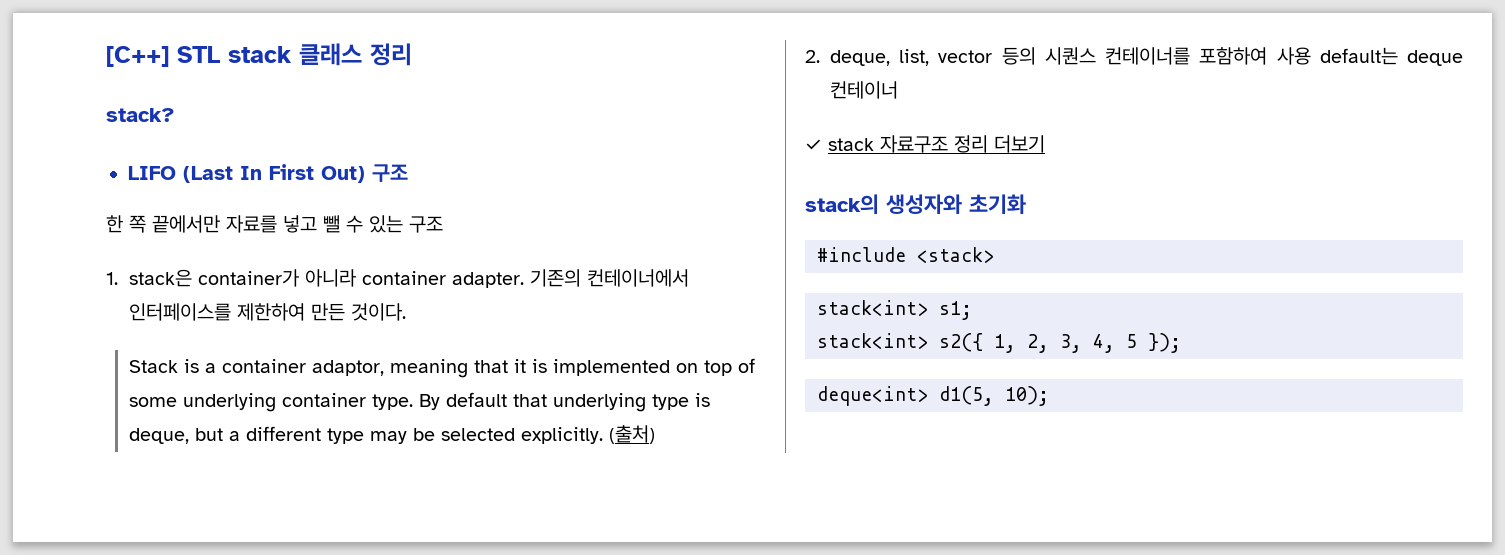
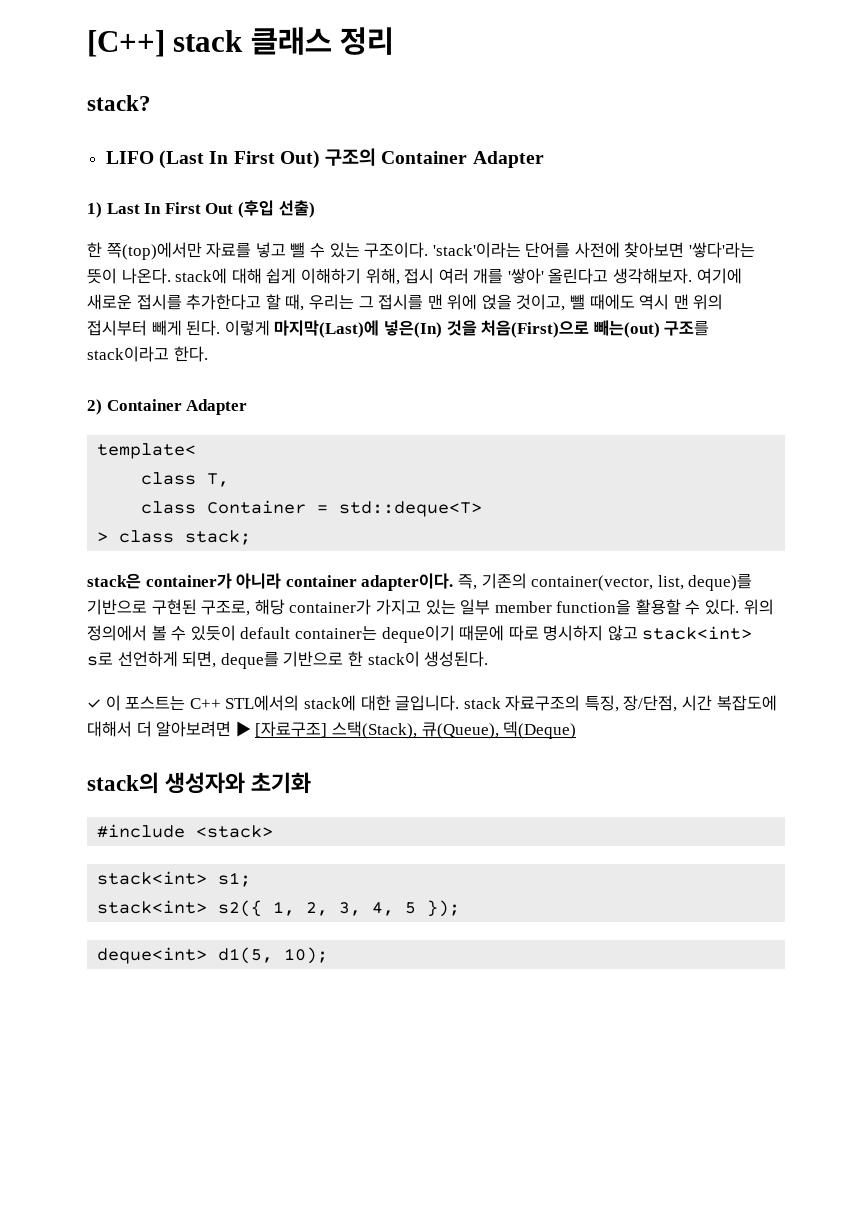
- [C++] STL stack 클래스 정리
+ [C++] stack 클래스 정리
- LIFO (Last In First Out) 구조
- 한 쪽 끝에서만 자료를 넣고 뺄 수 있는 구조
- 1. stack은 container가 아니라 container adapter. 기존의 컨테이너에서 인터페이스를 제한하여 만든 것이다.
- Stack is a container adaptor, meaning that it is implemented on top of some underlying container type. By default that underlying type is deque, but a different type may be selected explicitly. (출처)
- 2. deque, list, vector 등의 시퀀스 컨테이너를 포함하여 사용 default는 deque 컨테이너
- ✓ stack 자료구조 정리 더보기
+ LIFO (Last In First Out) 구조의 Container Adapter
+ 1) Last In First Out (후입 선출)
+ 한 쪽(top)에서만 자료를 넣고 뺄 수 있는 구조이다. 'stack'이라는 단어를 사전에 찾아보면 '쌓다'라는 뜻이 나온다. stack에 대해 쉽게 이해하기 위해, 접시 여러 개를 '쌓아' 올린다고 생각해보자. 여기에 새로운 접시를 추가한다고 할 때, 우리는 그 접시를 맨 위에 얹을 것이고, 뺄 때에도 역시 맨 위의 접시부터 빼게 된다. 이렇게 마지막(Last)에 넣은(In) 것을 처음(First)으로 빼는(out) 구조를 stack이라고 한다.
+ 2) Container Adapter
+ template<
+ class T,
+ class Container = std::deque<T>
+ > class stack;
+ stack은 container가 아니라 container adapter이다. 즉, 기존의 container(vector, list, deque)를 기반으로 구현된 구조로, 해당 container가 가지고 있는 일부 member function을 활용할 수 있다. 위의 정의에서 볼 수 있듯이 default container는 deque이기 때문에 따로 명시하지 않고 stack<int> s로 선언하게 되면, deque를 기반으로 한 stack이 생성된다.
+ ✓ 이 포스트는 C++ STL에서의 stack에 대한 글입니다. stack 자료구조의 특징, 장/단점, 시간 복잡도에 대해서 더 알아보려면 ▶ [자료구조] 스택(Stack), 큐(Queue), 덱(Deque)

